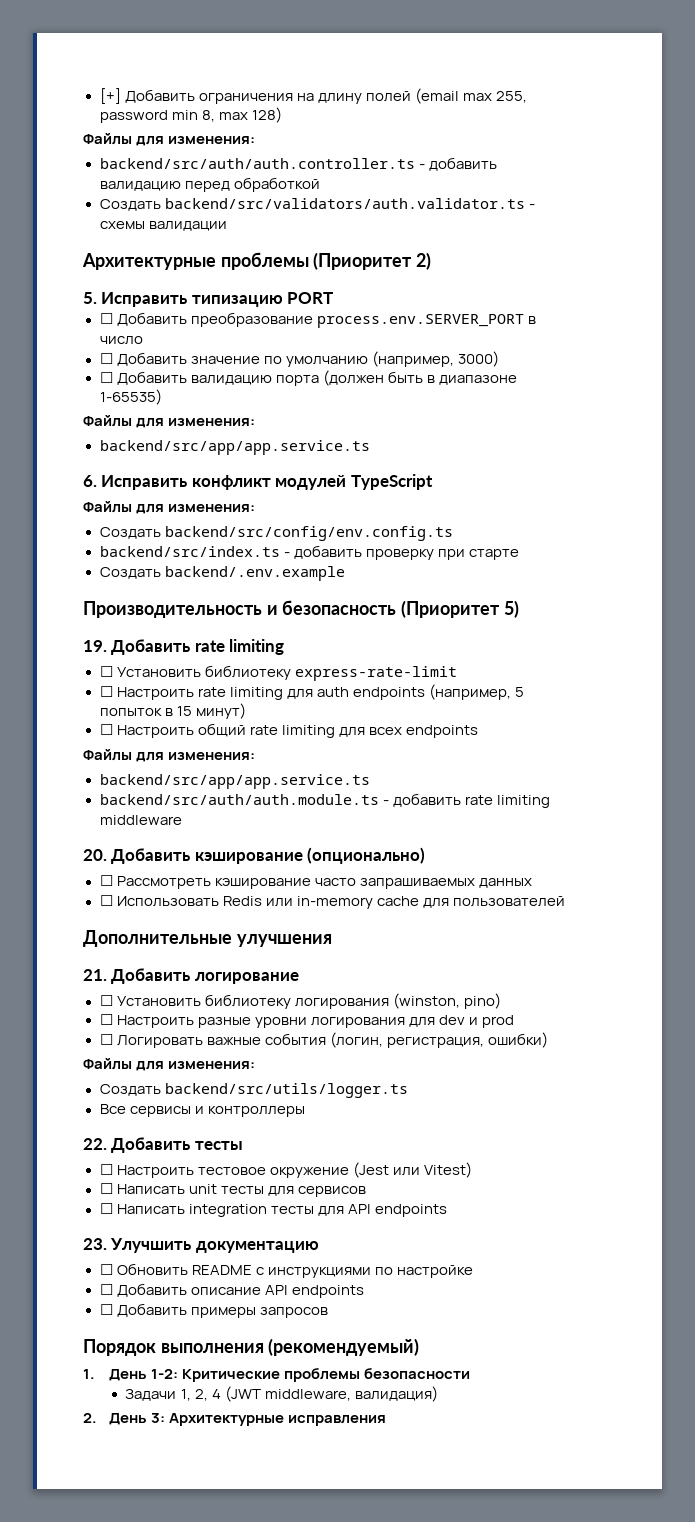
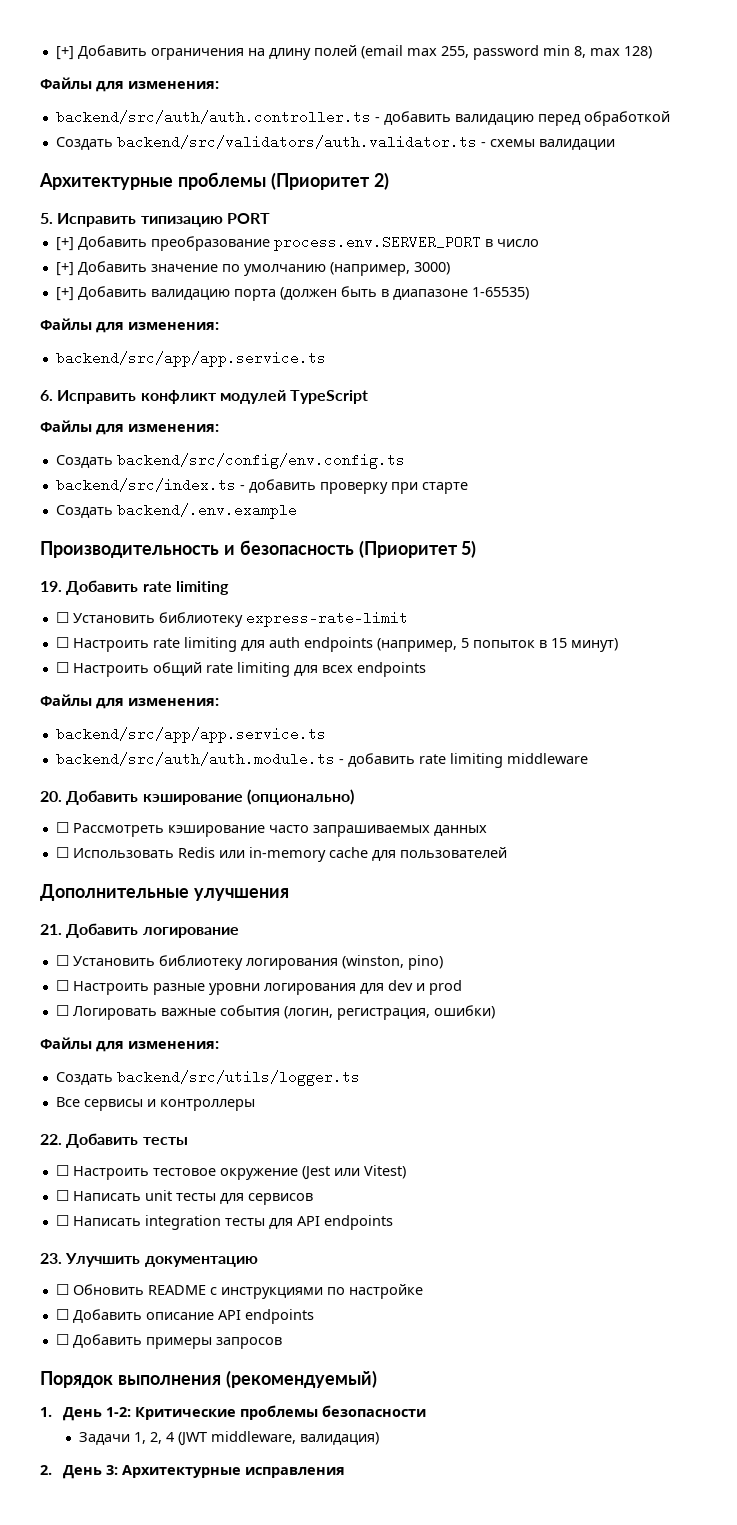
- ☐ Добавить преобразование process.env.SERVER_PORT в число
+ [+] Добавить преобразование process.env.SERVER_PORT в число
- ☐ Добавить значение по умолчанию (например, 3000)
+ [+] Добавить значение по умолчанию (например, 3000)
- ☐ Добавить валидацию порта (должен быть в диапазоне 1-65535)
+ [+] Добавить валидацию порта (должен быть в диапазоне 1-65535)

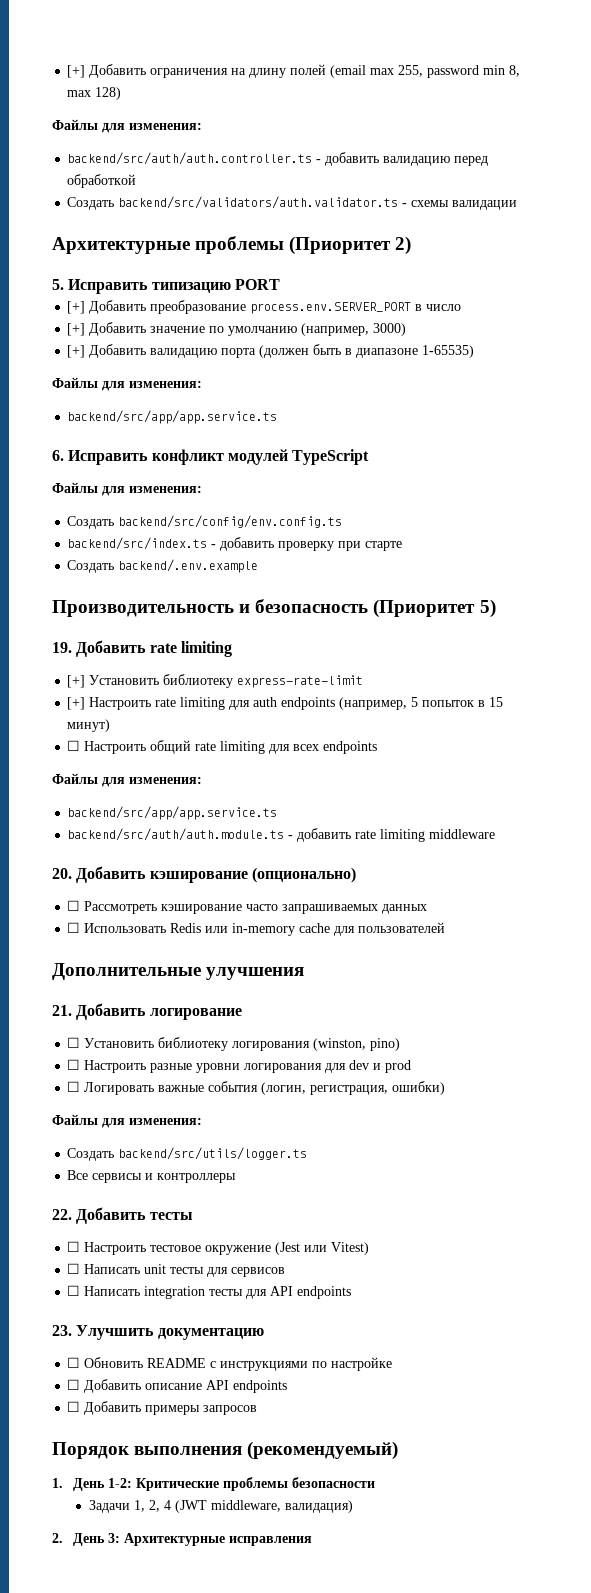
- ☐ Установить библиотеку express-rate-limit
+ [+] Установить библиотеку express-rate-limit
- ☐ Настроить rate limiting для auth endpoints (например, 5 попыток в 15 минут)
+ [+] Настроить rate limiting для auth endpoints (например, 5 попыток в 15 минут)

